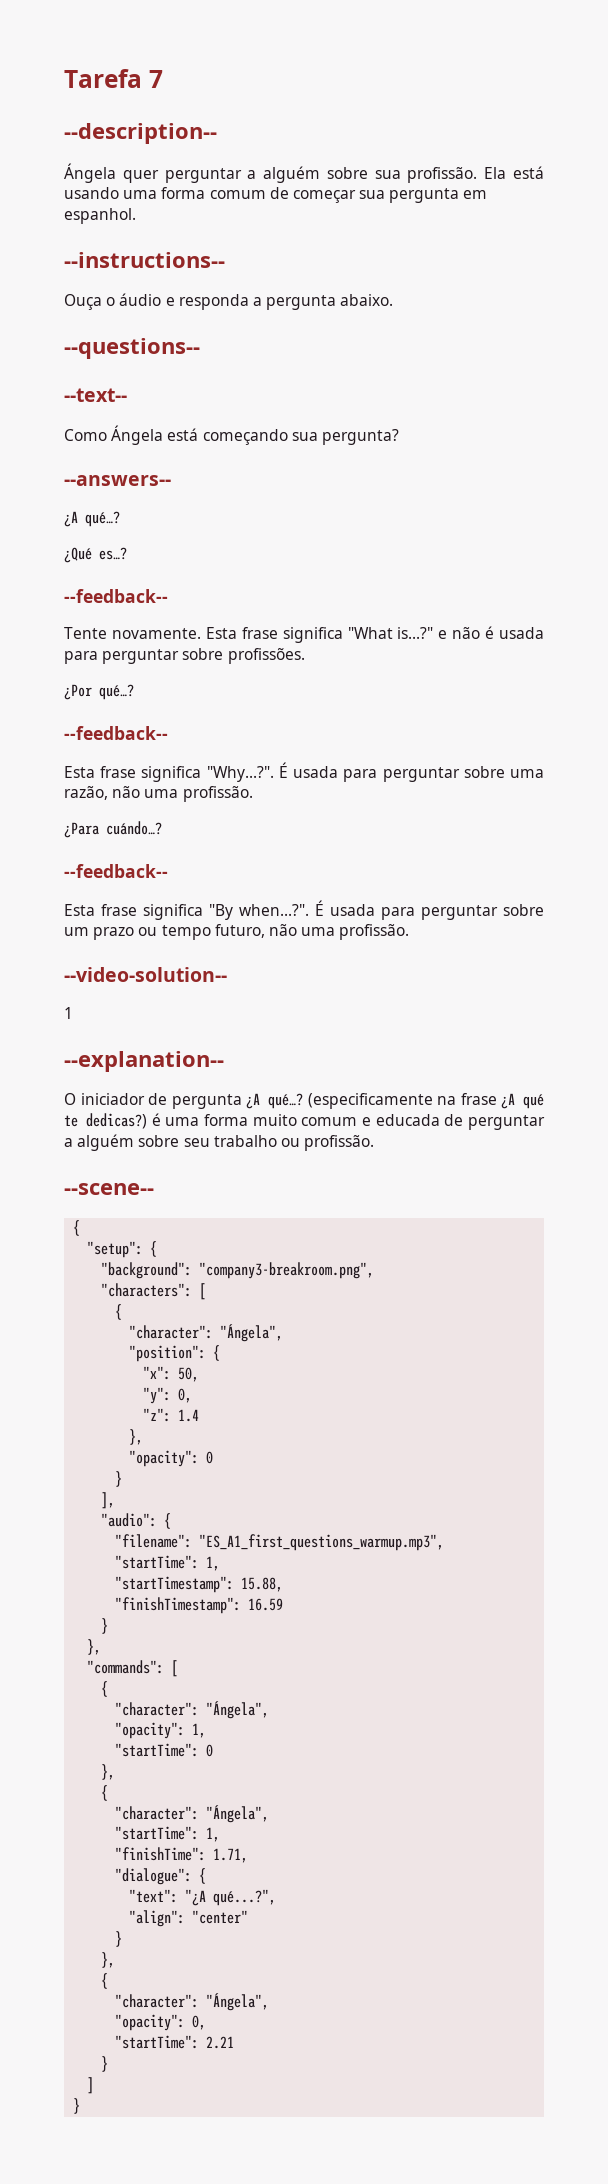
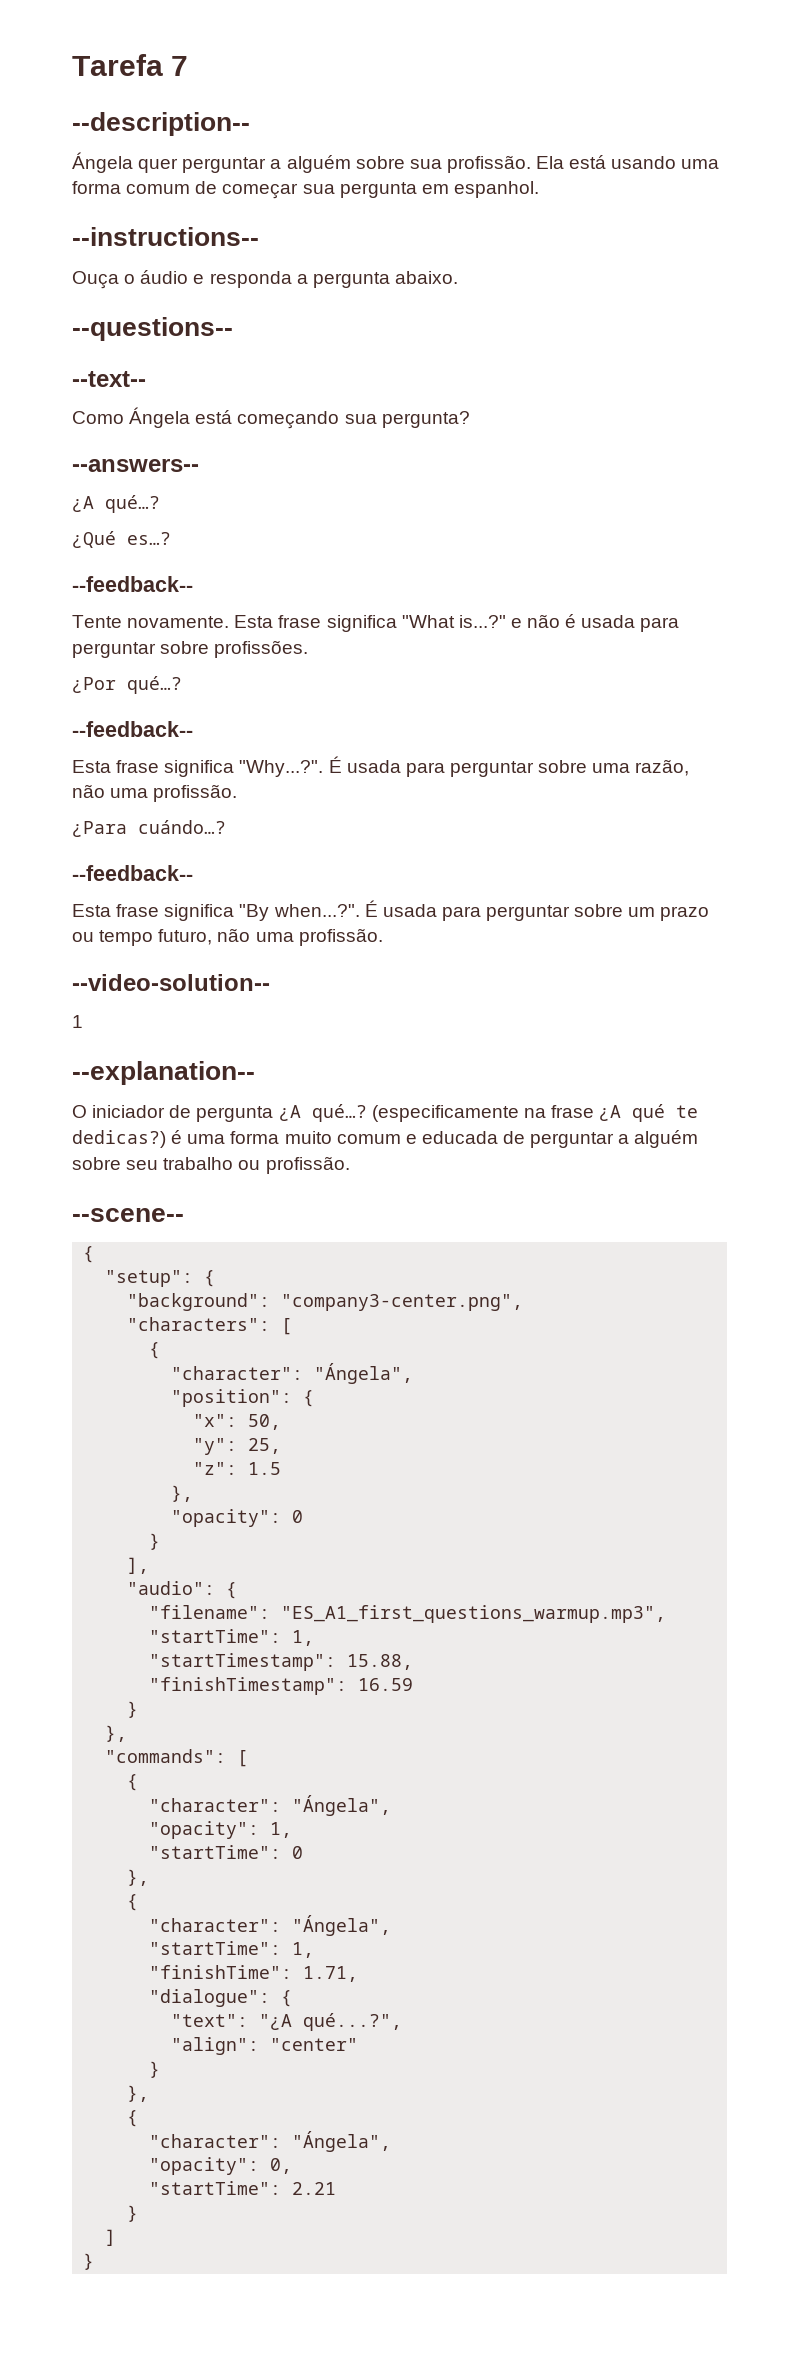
- "background": "company3-breakroom.png",
+ "background": "company3-center.png",
- "y": 0,
+ "y": 25,
- "z": 1.4
+ "z": 1.5

